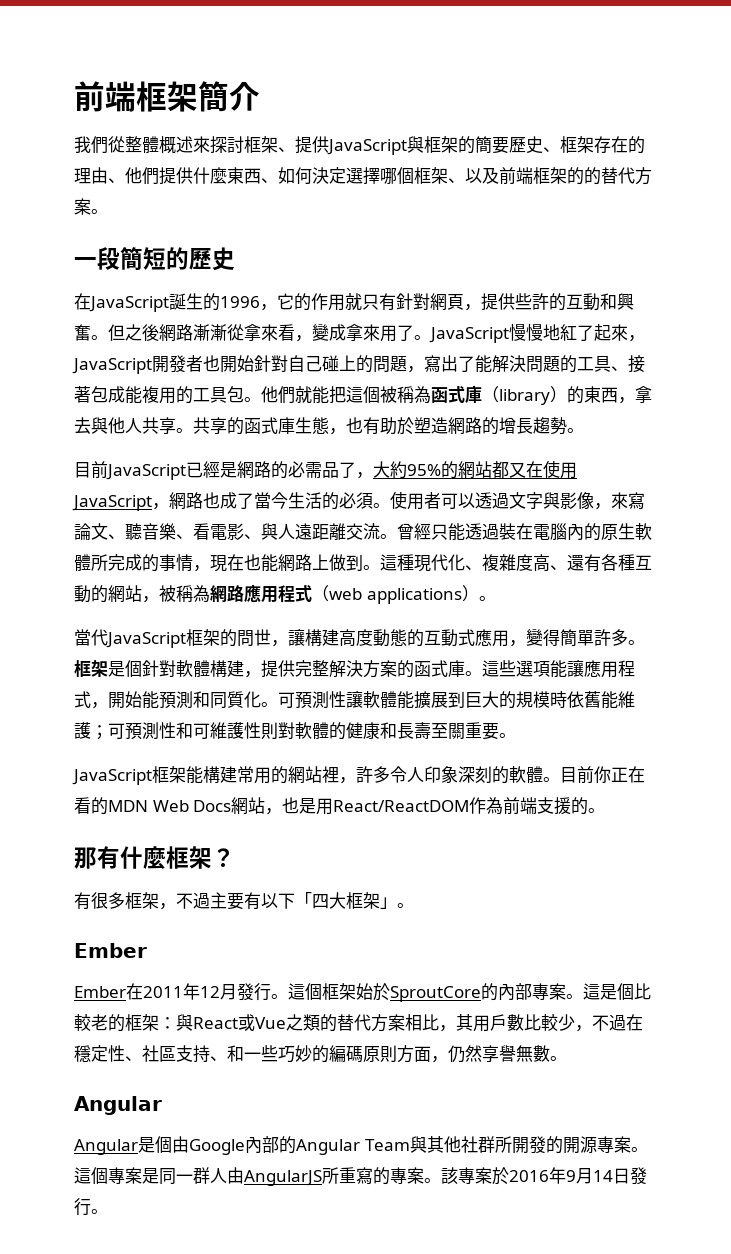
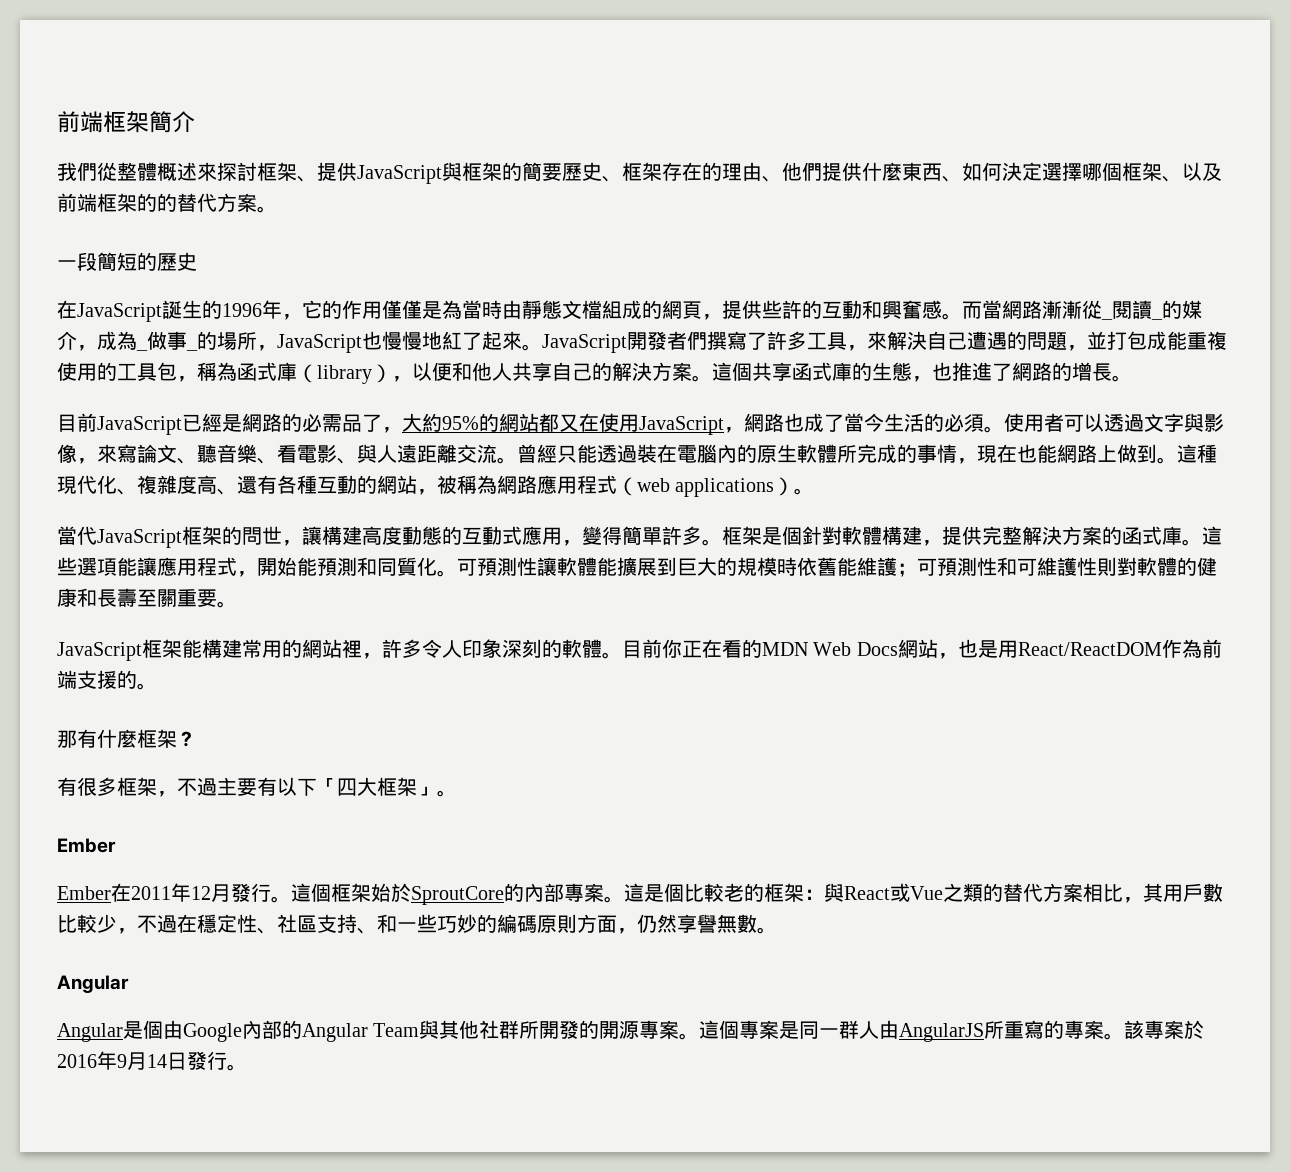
- 在JavaScript誕生的1996，它的作用就只有針對網頁，提供些許的互動和興奮。但之後網路漸漸從拿來看，變成拿來用了。JavaScript慢慢地紅了起來，JavaScript開發者也開始針對自己碰上的問題，寫出了能解決問題的工具、接著包成能複用的工具包。他們就能把這個被稱為函式庫（library）的東西，拿去與他人共享。共享的函式庫生態，也有助於塑造網路的增長趨勢。
+ 在JavaScript誕生的1996年，它的作用僅僅是為當時由靜態文檔組成的網頁，提供些許的互動和興奮感。而當網路漸漸從_閱讀_的媒介，成為_做事_的場所，JavaScript也慢慢地紅了起來。JavaScript開發者們撰寫了許多工具，來解決自己遭遇的問題，並打包成能重複使用的工具包，稱為函式庫（library），以便和他人共享自己的解決方案。這個共享函式庫的生態，也推進了網路的增長。

